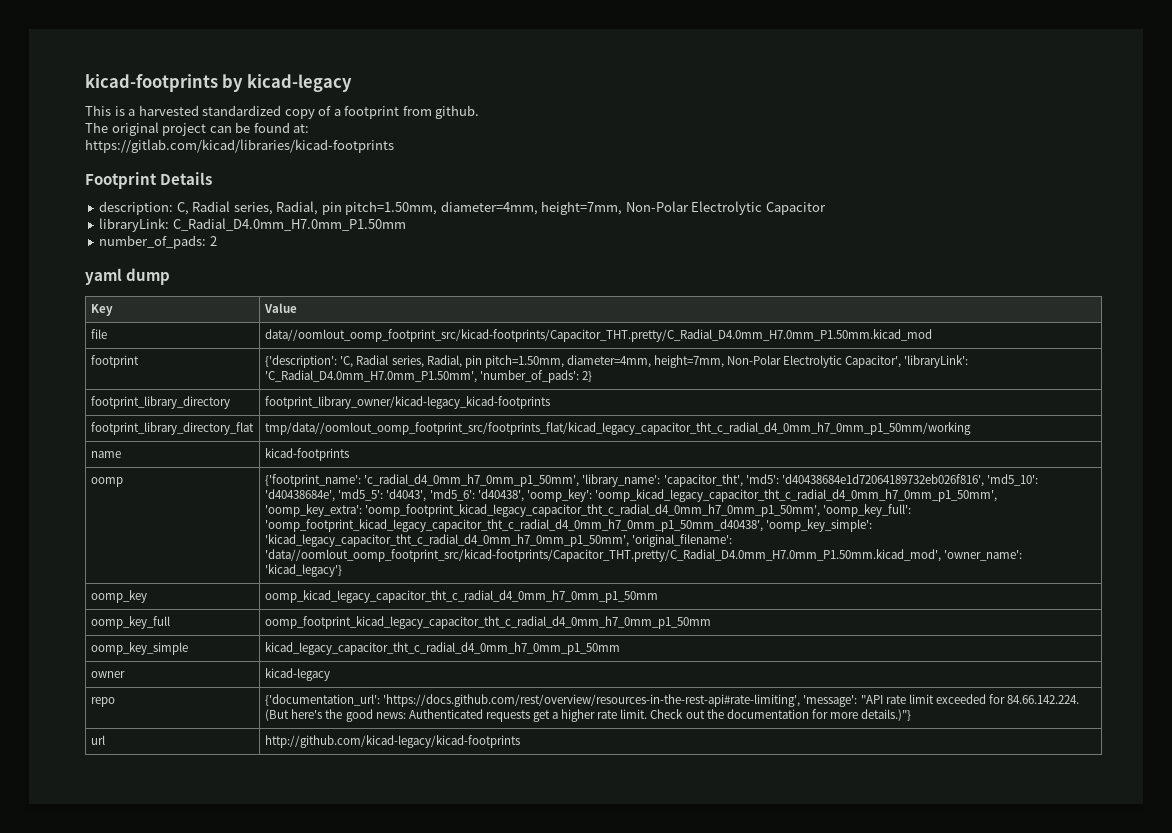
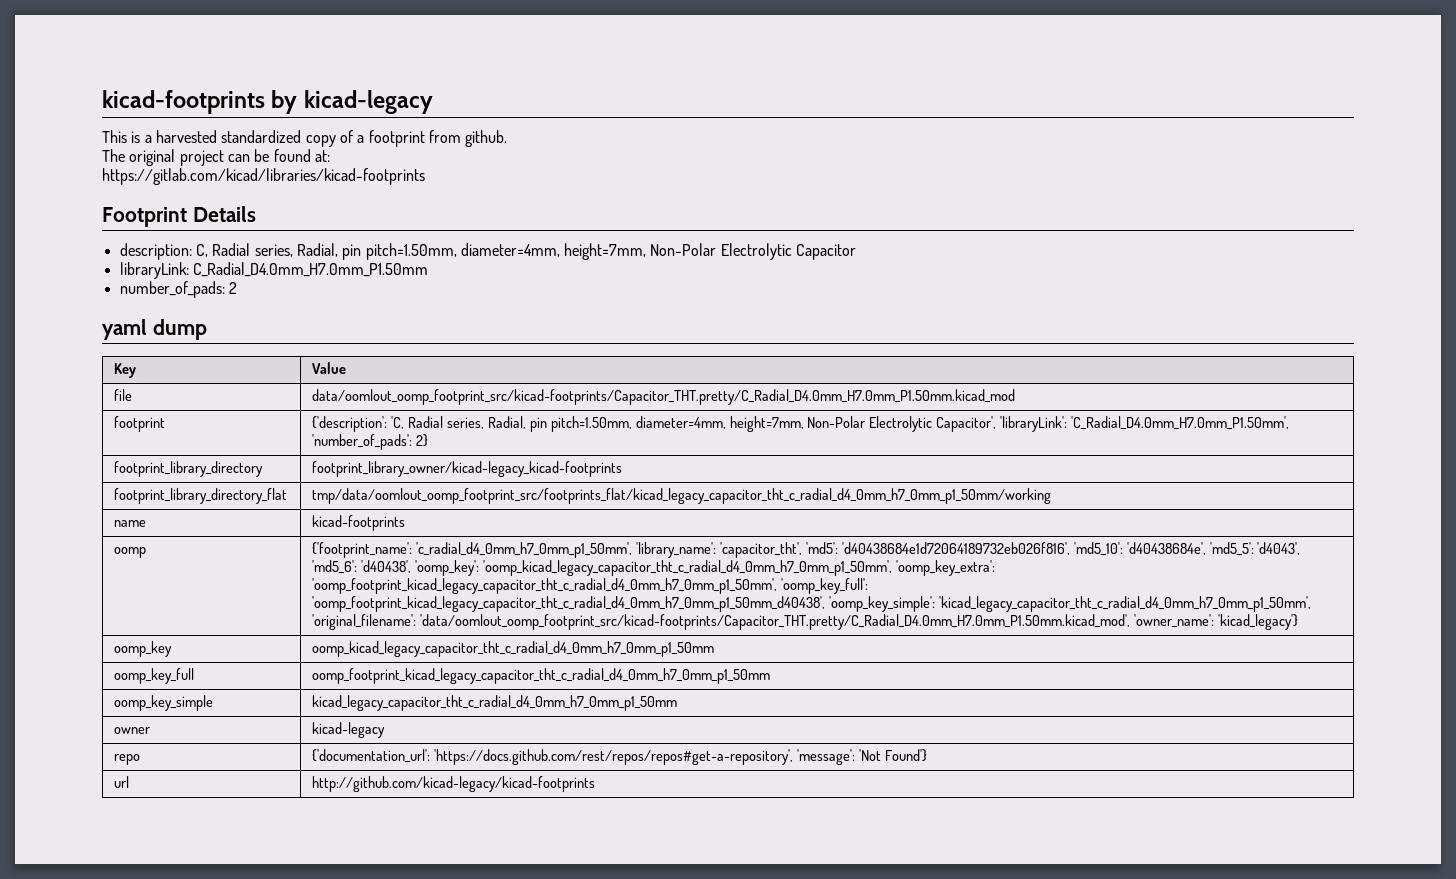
- file | data//oomlout_oomp_footprint_src/kicad-footprints/Capacitor_THT.pretty/C_Radial_D4.0mm_H7.0mm_P1.50mm.kicad_mod
+ file | data/oomlout_oomp_footprint_src/kicad-footprints/Capacitor_THT.pretty/C_Radial_D4.0mm_H7.0mm_P1.50mm.kicad_mod
- footprint_library_directory_flat | tmp/data//oomlout_oomp_footprint_src/footprints_flat/kicad_legacy_capacitor_tht_c_radial_d4_0mm_h7_0mm_p1_50mm/working
+ footprint_library_directory_flat | tmp/data/oomlout_oomp_footprint_src/footprints_flat/kicad_legacy_capacitor_tht_c_radial_d4_0mm_h7_0mm_p1_50mm/working
- oomp | {'footprint_name': 'c_radial_d4_0mm_h7_0mm_p1_50mm', 'library_name': 'capacitor_tht', 'md5': 'd40438684e1d72064189732eb026f816', 'md5_10': 'd40438684e', 'md5_5': 'd4043', 'md5_6': 'd40438', 'oomp_key': 'oomp_kicad_legacy_capacitor_tht_c_radial_d4_0mm_h7_0mm_p1_50mm', 'oomp_key_extra': 'oomp_footprint_kicad_legacy_capacitor_tht_c_radial_d4_0mm_h7_0mm_p1_50mm', 'oomp_key_full': 'oomp_footprint_kicad_legacy_capacitor_tht_c_radial_d4_0mm_h7_0mm_p1_50mm_d40438', 'oomp_key_simple': 'kicad_legacy_capacitor_tht_c_radial_d4_0mm_h7_0mm_p1_50mm', 'original_filename': 'data//oomlout_oomp_footprint_src/kicad-footprints/Capacitor_THT.pretty/C_Radial_D4.0mm_H7.0mm_P1.50mm.kicad_mod', 'owner_name': 'kicad_legacy'}
+ oomp | {'footprint_name': 'c_radial_d4_0mm_h7_0mm_p1_50mm', 'library_name': 'capacitor_tht', 'md5': 'd40438684e1d72064189732eb026f816', 'md5_10': 'd40438684e', 'md5_5': 'd4043', 'md5_6': 'd40438', 'oomp_key': 'oomp_kicad_legacy_capacitor_tht_c_radial_d4_0mm_h7_0mm_p1_50mm', 'oomp_key_extra': 'oomp_footprint_kicad_legacy_capacitor_tht_c_radial_d4_0mm_h7_0mm_p1_50mm', 'oomp_key_full': 'oomp_footprint_kicad_legacy_capacitor_tht_c_radial_d4_0mm_h7_0mm_p1_50mm_d40438', 'oomp_key_simple': 'kicad_legacy_capacitor_tht_c_radial_d4_0mm_h7_0mm_p1_50mm', 'original_filename': 'data/oomlout_oomp_footprint_src/kicad-footprints/Capacitor_THT.pretty/C_Radial_D4.0mm_H7.0mm_P1.50mm.kicad_mod', 'owner_name': 'kicad_legacy'}
- repo | {'documentation_url': 'https://docs.github.com/rest/overview/resources-in-the-rest-api#rate-limiting', 'message': "API rate limit exceeded for 84.66.142.224. (But here's the good news: Authenticated requests get a higher rate limit. Check out the documentation for more details.)"}
+ repo | {'documentation_url': 'https://docs.github.com/rest/repos/repos#get-a-repository', 'message': 'Not Found'}

